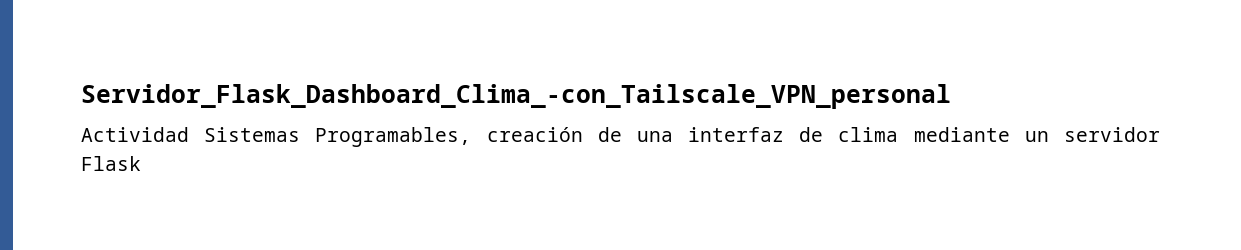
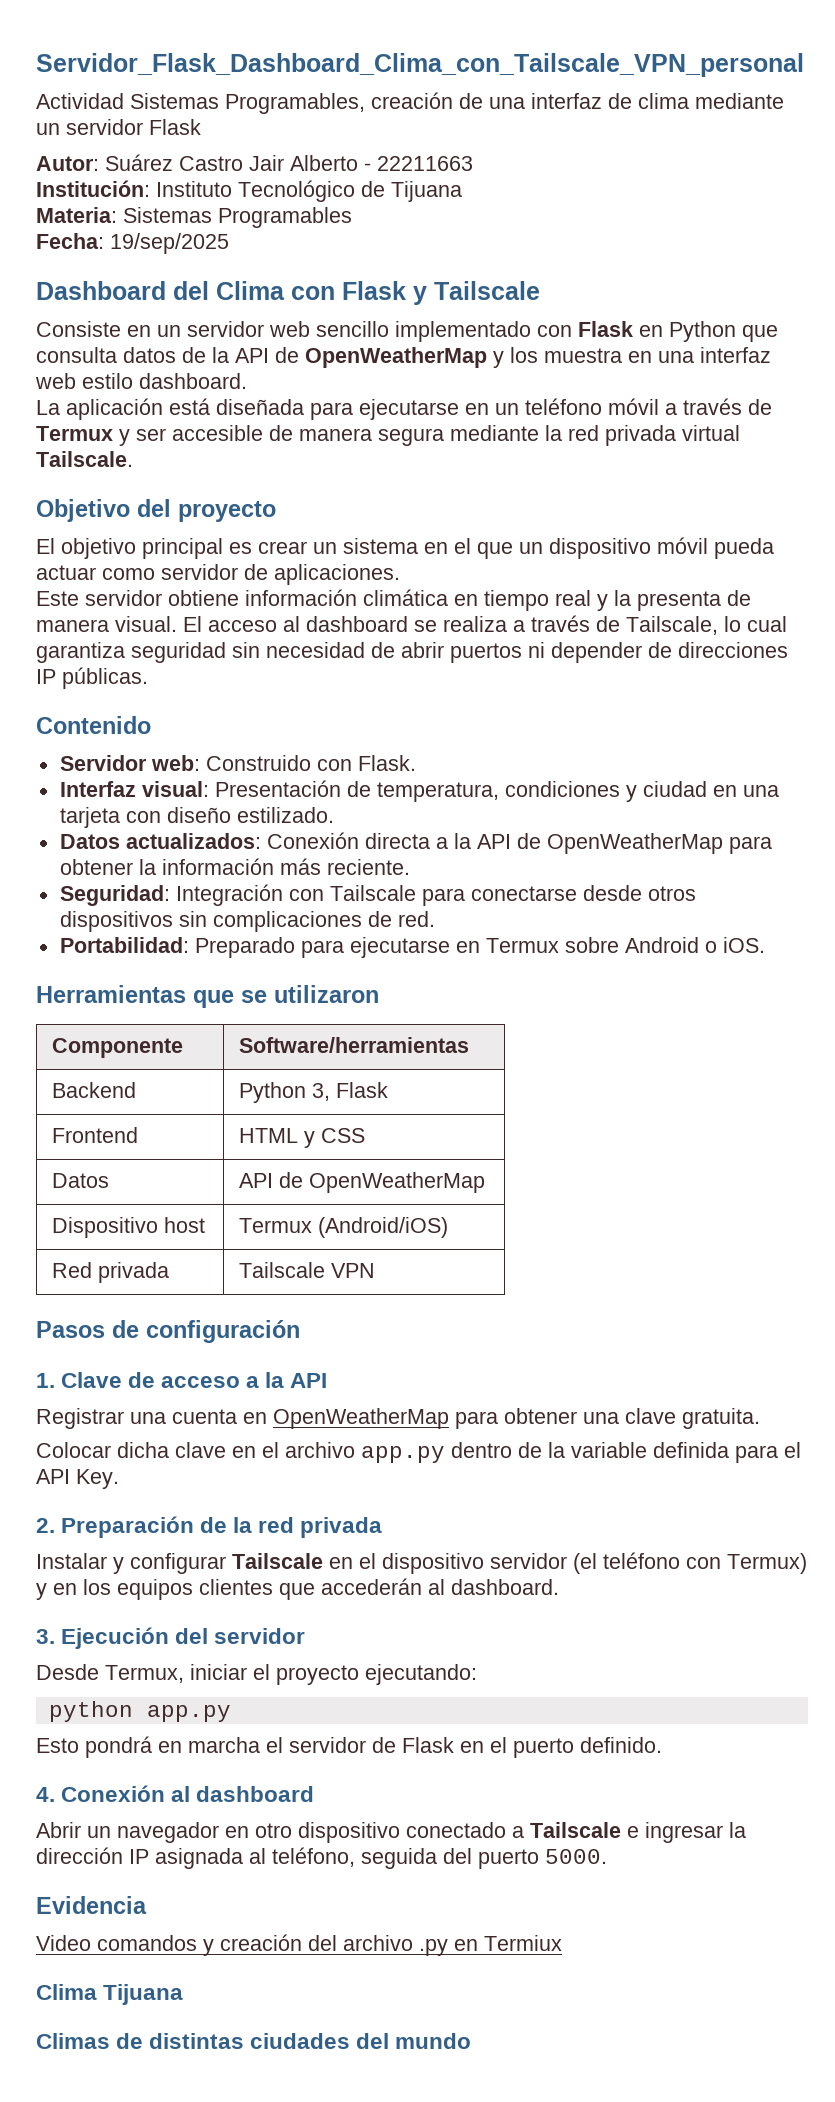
- Servidor_Flask_Dashboard_Clima_-con_Tailscale_VPN_personal
+ Servidor_Flask_Dashboard_Clima_con_Tailscale_VPN_personal
+ Autor: Suárez Castro Jair Alberto - 22211663
+ Institución: Instituto Tecnológico de Tijuana
+ Materia: Sistemas Programables
+ Fecha: 19/sep/2025
+ Dashboard del Clima con Flask y Tailscale
+ Consiste en un servidor web sencillo implementado con Flask en Python que consulta datos de la API de OpenWeatherMap y los muestra en una interfaz web estilo dashboard.
+ La aplicación está diseñada para ejecutarse en un teléfono móvil a través de Termux y ser accesible de manera segura mediante la red privada virtual Tailscale.
+ Objetivo del proyecto
+ El objetivo principal es crear un sistema en el que un dispositivo móvil pueda actuar como servidor de aplicaciones.
+ Este servidor obtiene información climática en tiempo real y la presenta de manera visual. El acceso al dashboard se realiza a través de Tailscale, lo cual garantiza seguridad sin necesidad de abrir puertos ni depender de direcciones IP públicas.
+ Contenido
+ Servidor web: Construido con Flask.
+ Interfaz visual: Presentación de temperatura, condiciones y ciudad en una tarjeta con diseño estilizado.
+ Datos actualizados: Conexión directa a la API de OpenWeatherMap para obtener la información más reciente.
+ Seguridad: Integración con Tailscale para conectarse desde otros dispositivos sin complicaciones de red.
+ Portabilidad: Preparado para ejecutarse en Termux sobre Android o iOS.
+ Herramientas que se utilizaron
+ Componente | Software/herramientas
+ Backend | Python 3, Flask
+ Frontend | HTML y CSS
+ Datos | API de OpenWeatherMap
+ Dispositivo host | Termux (Android/iOS)
+ Red privada | Tailscale VPN
+ Pasos de configuración
+ 1. Clave de acceso a la API
+ Registrar una cuenta en OpenWeatherMap para obtener una clave gratuita.
+ Colocar dicha clave en el archivo app.py dentro de la variable definida para el API Key.
+ 2. Preparación de la red privada
+ Instalar y configurar Tailscale en el dispositivo servidor (el teléfono con Termux) y en los equipos clientes que accederán al dashboard.
+ 3. Ejecución del servidor
+ Desde Termux, iniciar el proyecto ejecutando:
+ python app.py
+ Esto pondrá en marcha el servidor de Flask en el puerto definido.
+ 4. Conexión al dashboard
+ Abrir un navegador en otro dispositivo conectado a Tailscale e ingresar la dirección IP asignada al teléfono, seguida del puerto 5000.
+ Evidencia
+ Video comandos y creación del archivo .py en Termiux
+ Clima Tijuana
+ Climas de distintas ciudades del mundo

